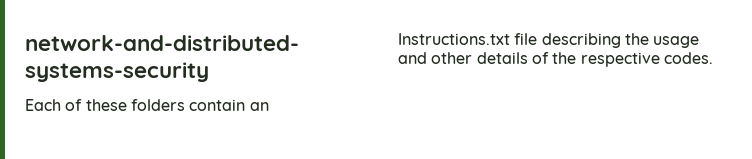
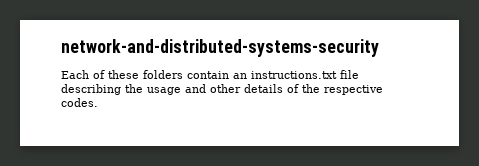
- Each of these folders contain an Instructions.txt file describing the usage and other details of the respective codes.
+ Each of these folders contain an instructions.txt file describing the usage and other details of the respective codes.

